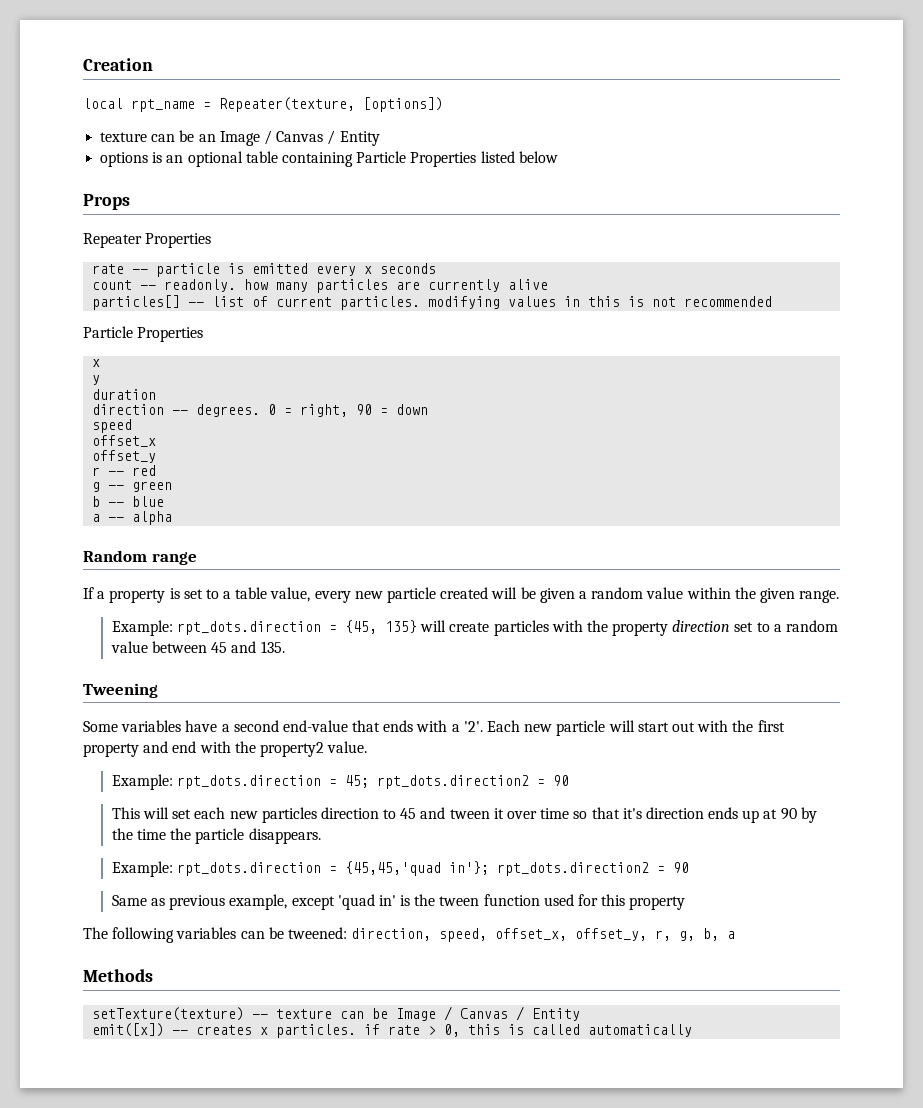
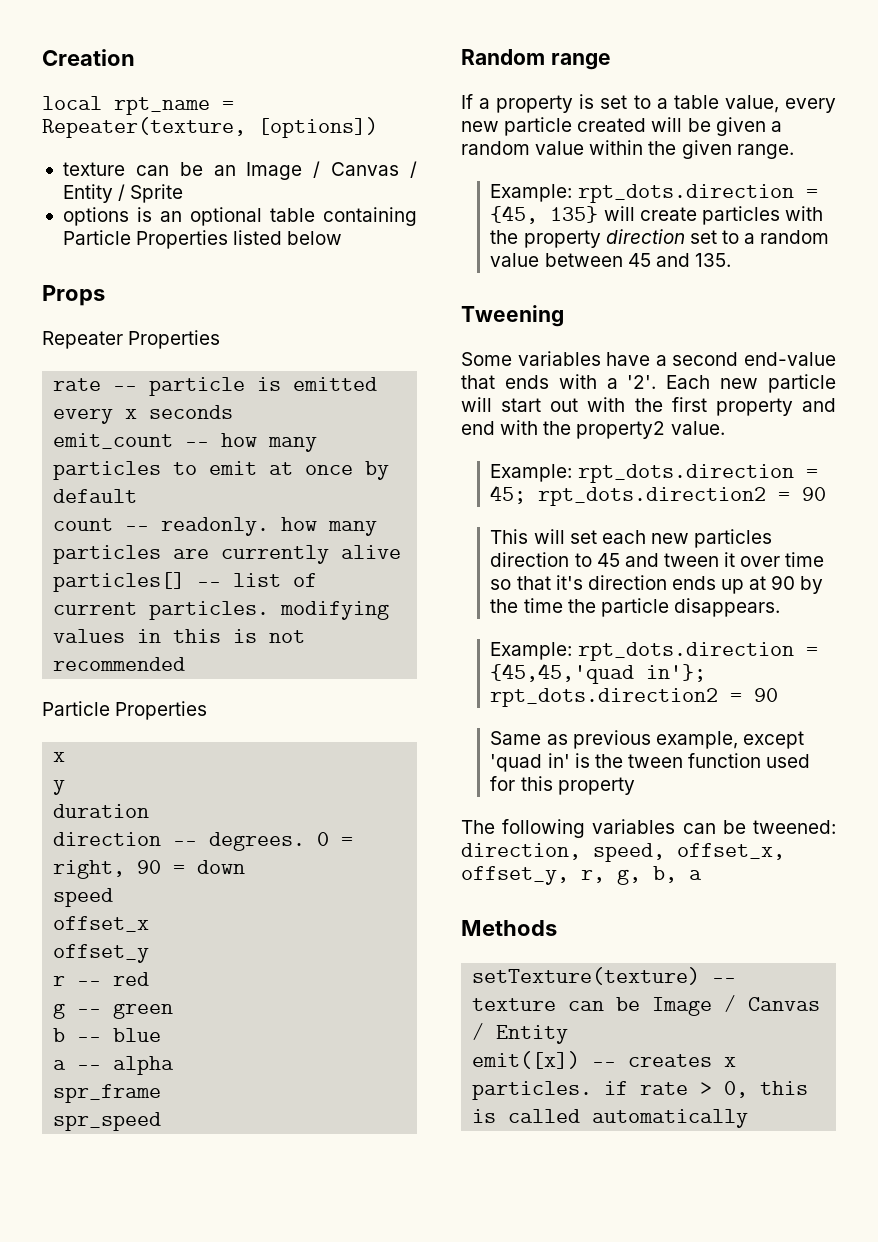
- texture can be an Image / Canvas / Entity
+ texture can be an Image / Canvas / Entity / Sprite
+ emit_count -- how many particles to emit at once by default
+ spr_frame
+ spr_speed

